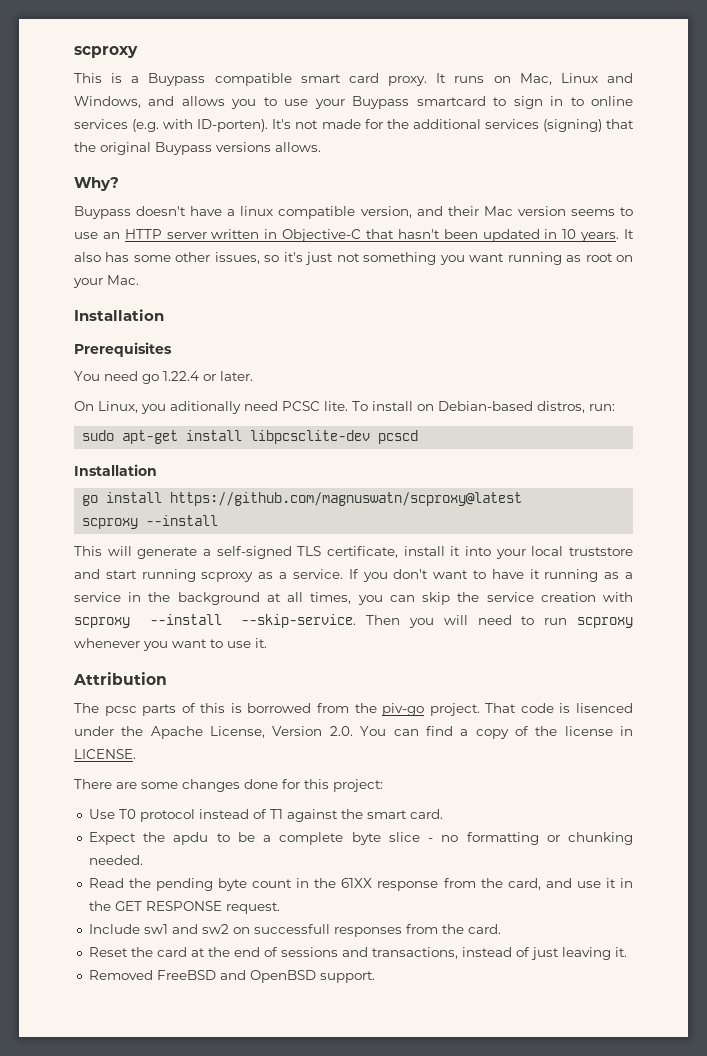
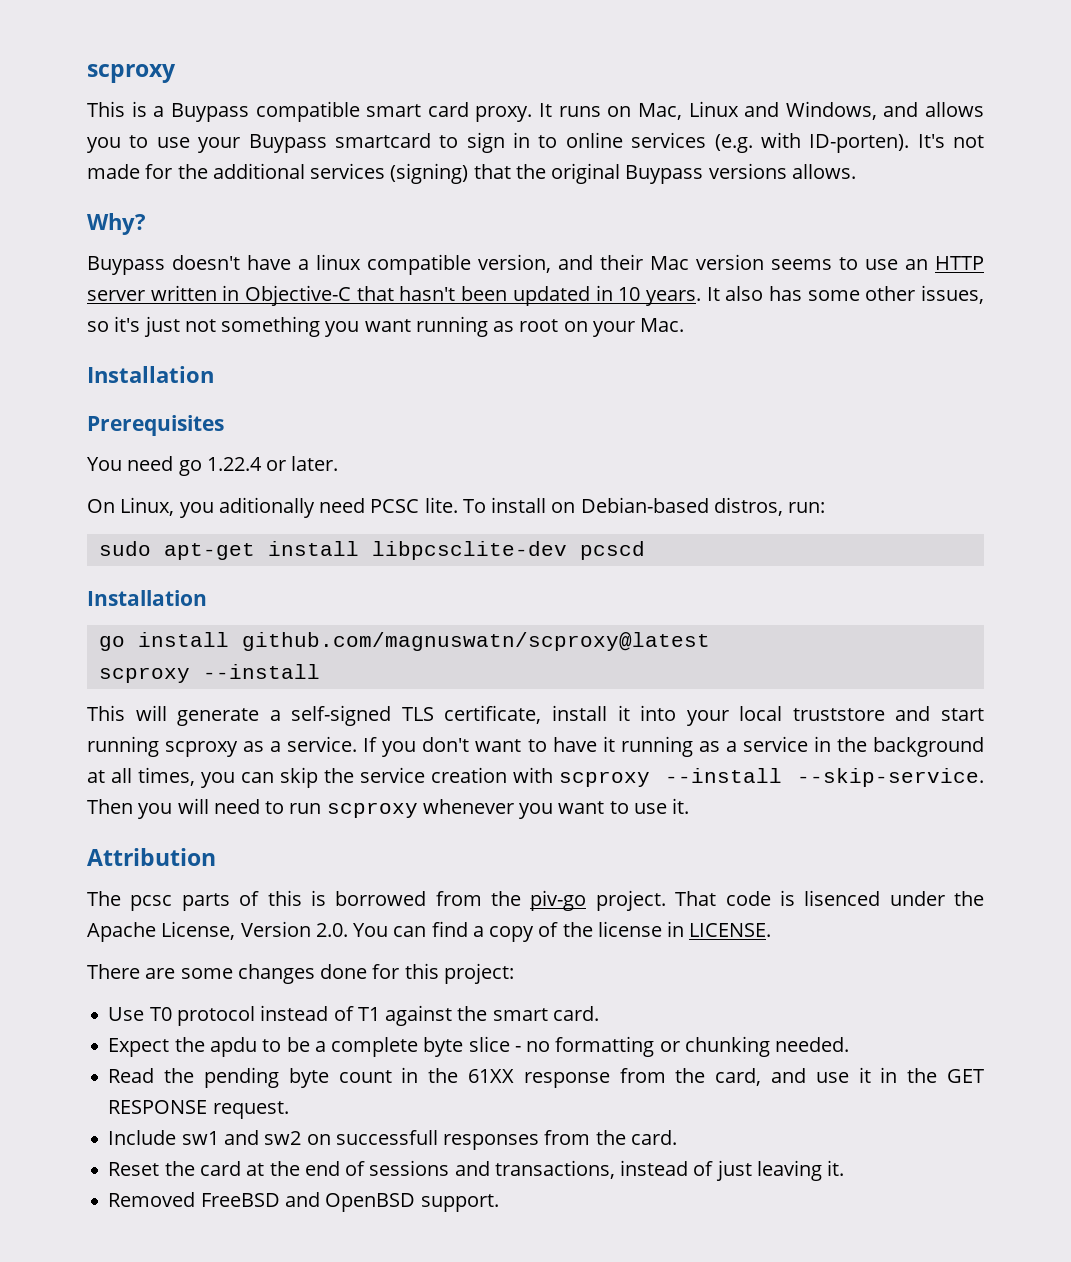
- go install https://github.com/magnuswatn/scproxy@latest
+ go install github.com/magnuswatn/scproxy@latest

